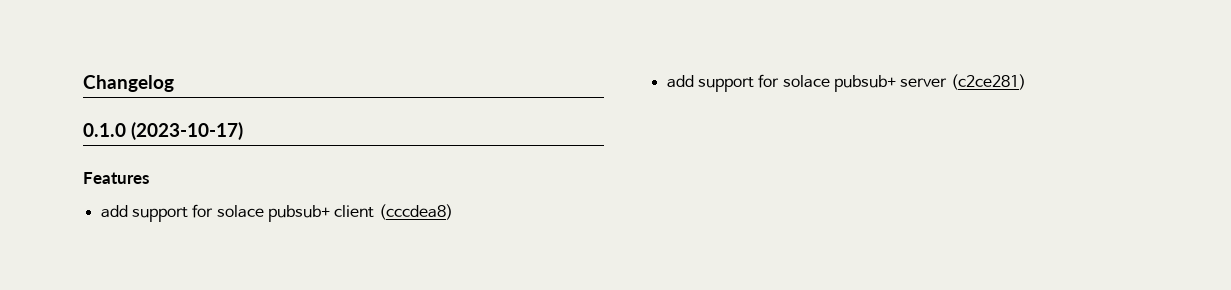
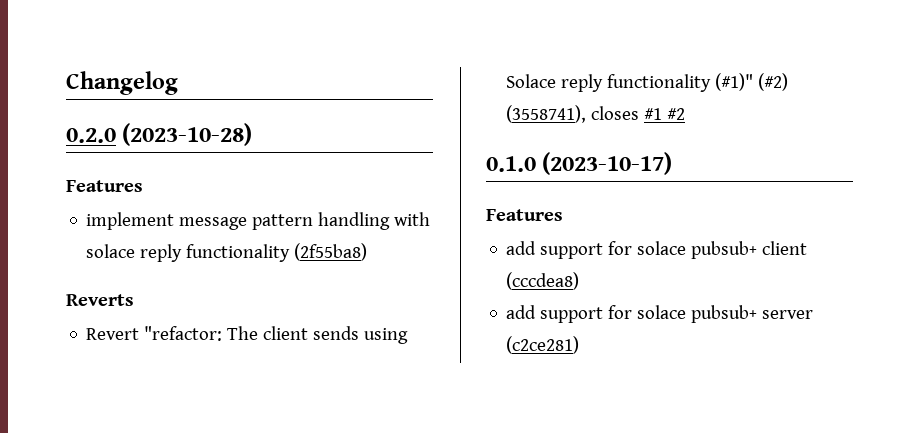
+ 0.2.0 (2023-10-28)
+ Features
+ implement message pattern handling with solace reply functionality (2f55ba8)
+ Reverts
+ Revert "refactor: The client sends using Solace reply functionality (#1)" (#2) (3558741), closes #1 #2

